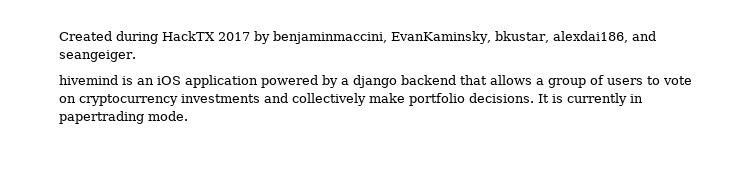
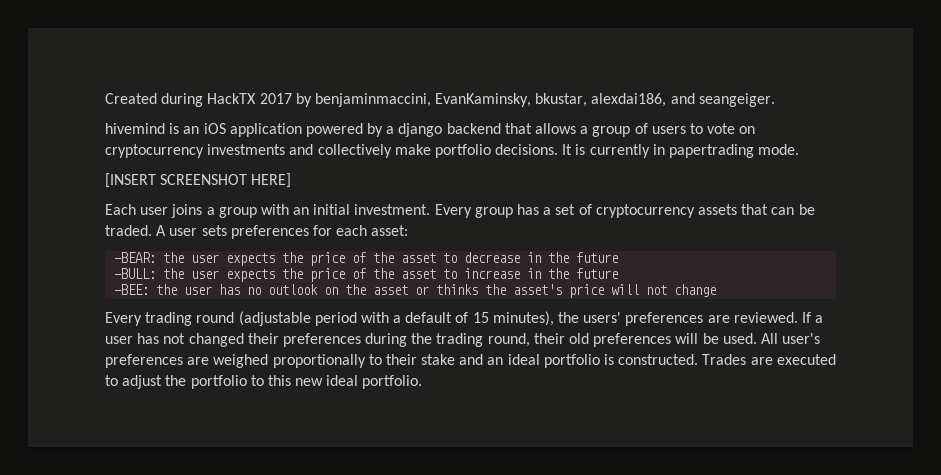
+ [INSERT SCREENSHOT HERE]
+ Each user joins a group with an initial investment. Every group has a set of cryptocurrency assets that can be traded. A user sets preferences for each asset:
+ -BEAR: the user expects the price of the asset to decrease in the future
+ -BULL: the user expects the price of the asset to increase in the future
+ -BEE: the user has no outlook on the asset or thinks the asset's price will not change
+ Every trading round (adjustable period with a default of 15 minutes), the users' preferences are reviewed. If a user has not changed their preferences during the trading round, their old preferences will be used. All user's preferences are weighed proportionally to their stake and an ideal portfolio is constructed. Trades are executed to adjust the portfolio to this new ideal portfolio.

